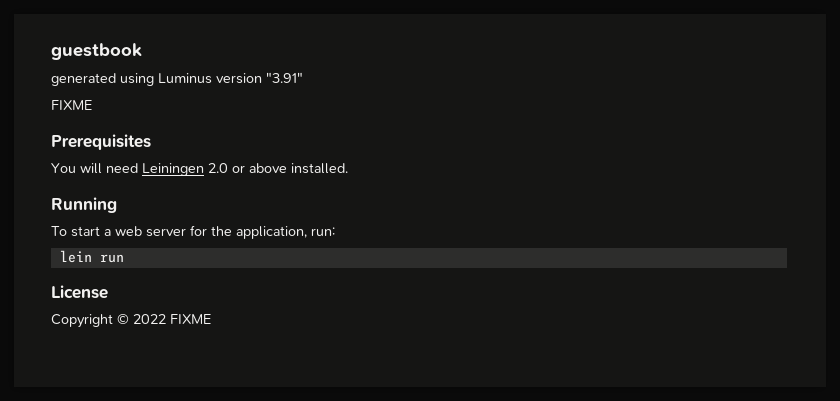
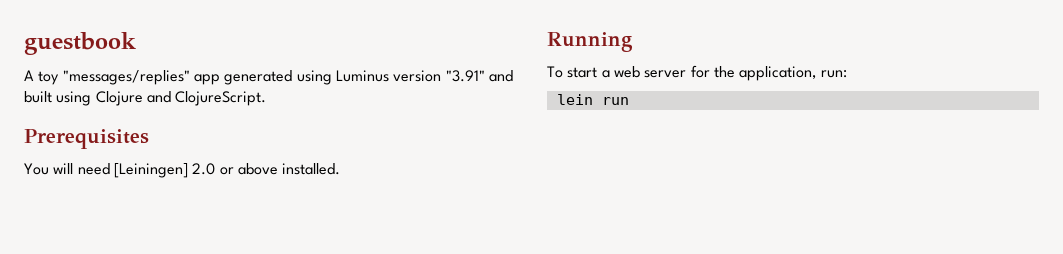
- generated using Luminus version "3.91"
- FIXME
+ A toy "messages/replies" app generated using Luminus version "3.91" and built using Clojure and ClojureScript.
- You will need Leiningen 2.0 or above installed.
+ You will need [Leiningen] 2.0 or above installed.
- License
- Copyright © 2022 FIXME

